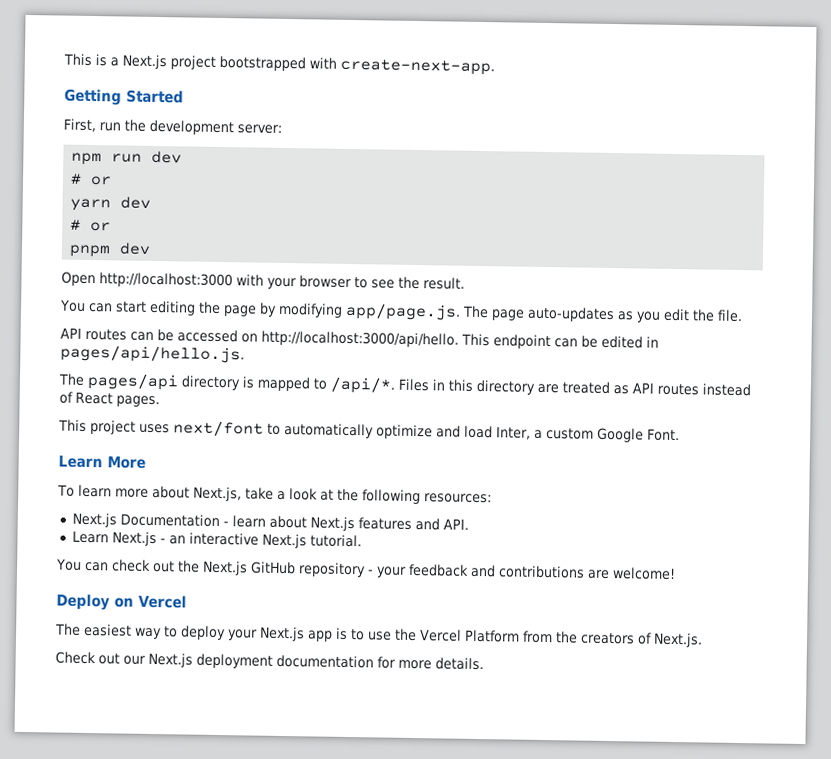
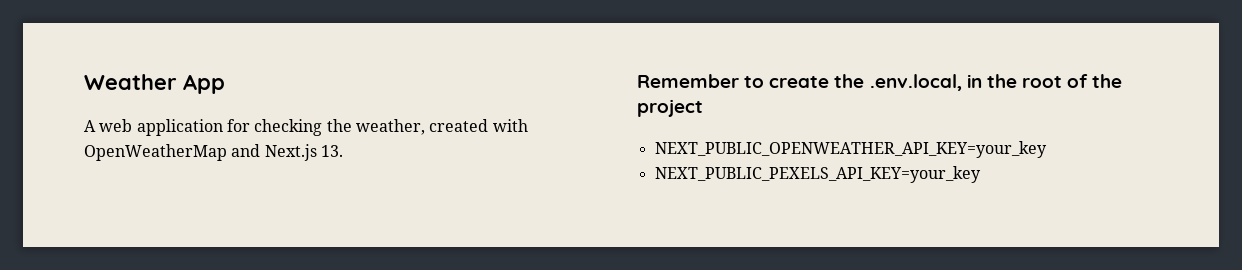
- This is a Next.js project bootstrapped with create-next-app.
- Getting Started
- First, run the development server:
- npm run dev
- # or
- yarn dev
- # or
- pnpm dev
- Open http://localhost:3000 with your browser to see the result.
- You can start editing the page by modifying app/page.js. The page auto-updates as you edit the file.
- API routes can be accessed on http://localhost:3000/api/hello. This endpoint can be edited in pages/api/hello.js.
- The pages/api directory is mapped to /api/*. Files in this directory are treated as API routes instead of React pages.
- This project uses next/font to automatically optimize and load Inter, a custom Google Font.
- Learn More
- To learn more about Next.js, take a look at the following resources:
- Next.js Documentation - learn about Next.js features and API.
- Learn Next.js - an interactive Next.js tutorial.
- You can check out the Next.js GitHub repository - your feedback and contributions are welcome!
- Deploy on Vercel
- The easiest way to deploy your Next.js app is to use the Vercel Platform from the creators of Next.js.
- Check out our Next.js deployment documentation for more details.
+ Weather App
+ A web application for checking the weather, created with OpenWeatherMap and Next.js 13.
+ Remember to create the .env.local, in the root of the project
+ NEXT_PUBLIC_OPENWEATHER_API_KEY=your_key
+ NEXT_PUBLIC_PEXELS_API_KEY=your_key

